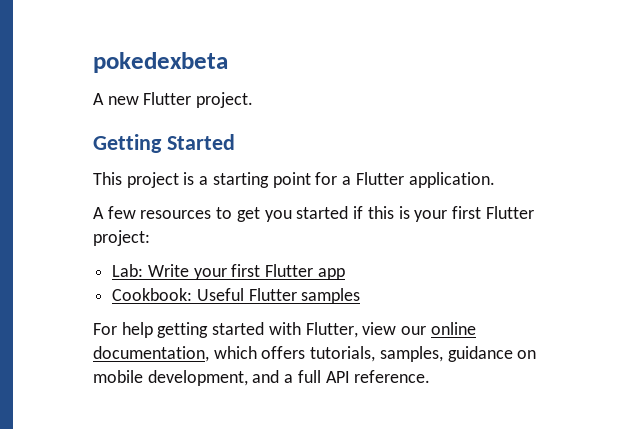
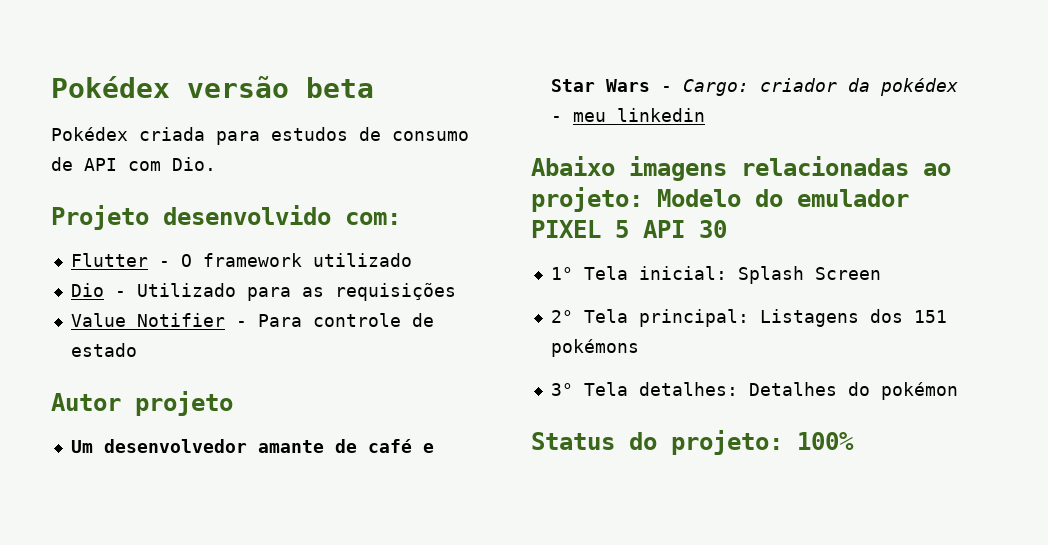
- pokedexbeta
- A new Flutter project.
- Getting Started
- This project is a starting point for a Flutter application.
- A few resources to get you started if this is your first Flutter project:
- Lab: Write your first Flutter app
- Cookbook: Useful Flutter samples
- For help getting started with Flutter, view our online documentation, which offers tutorials, samples, guidance on mobile development, and a full API reference.
+ Pokédex versão beta
+ Pokédex criada para estudos de consumo de API com Dio.
+ Projeto desenvolvido com:
+ Flutter - O framework utilizado
+ Dio - Utilizado para as requisições
+ Value Notifier - Para controle de estado
+ Autor projeto
+ Um desenvolvedor amante de café e Star Wars - Cargo: criador da pokédex - meu linkedin
+ Abaixo imagens relacionadas ao projeto: Modelo do emulador PIXEL 5 API 30
+ 1° Tela inicial: Splash Screen
+ 2° Tela principal: Listagens dos 151 pokémons
+ 3° Tela detalhes: Detalhes do pokémon
+ Status do projeto: 100%

